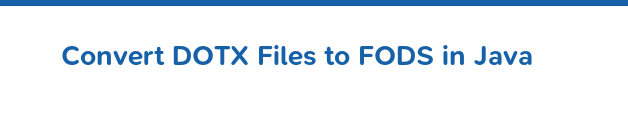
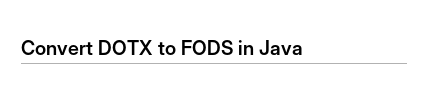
- Convert DOTX Files to FODS in Java
+ Convert DOTX to FODS in Java

